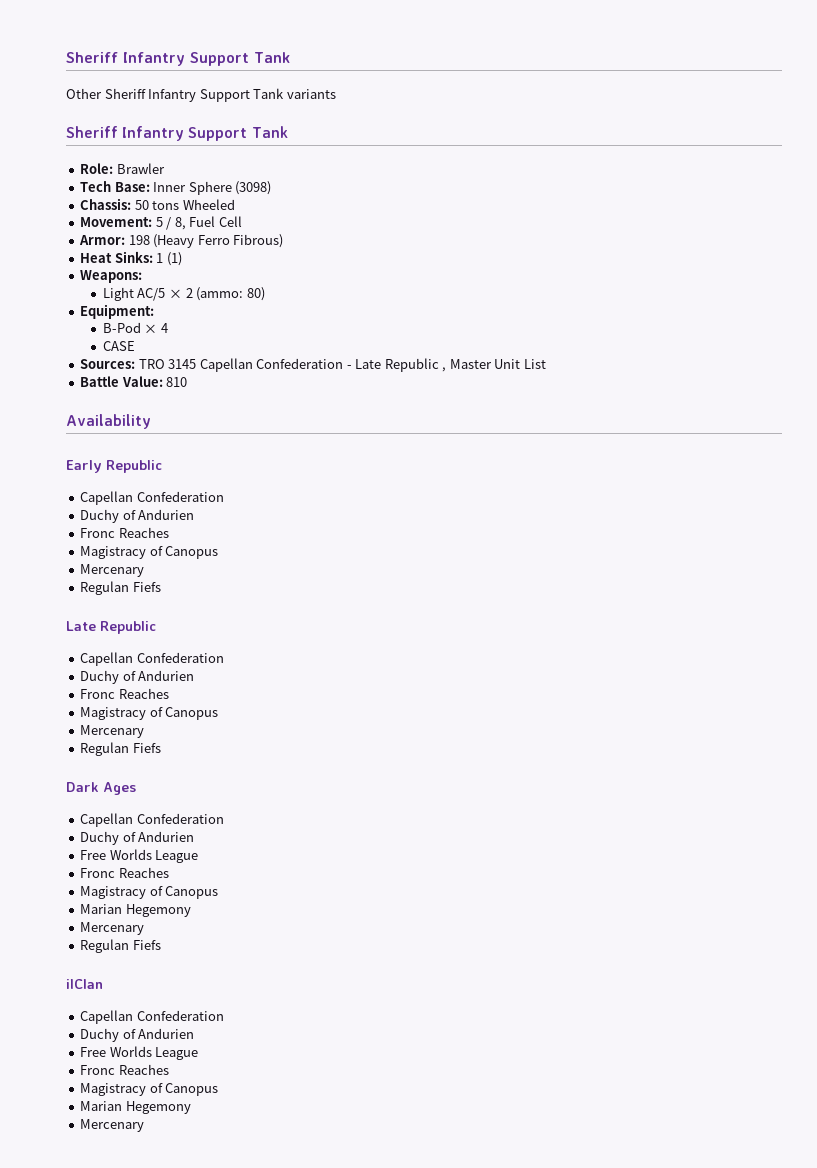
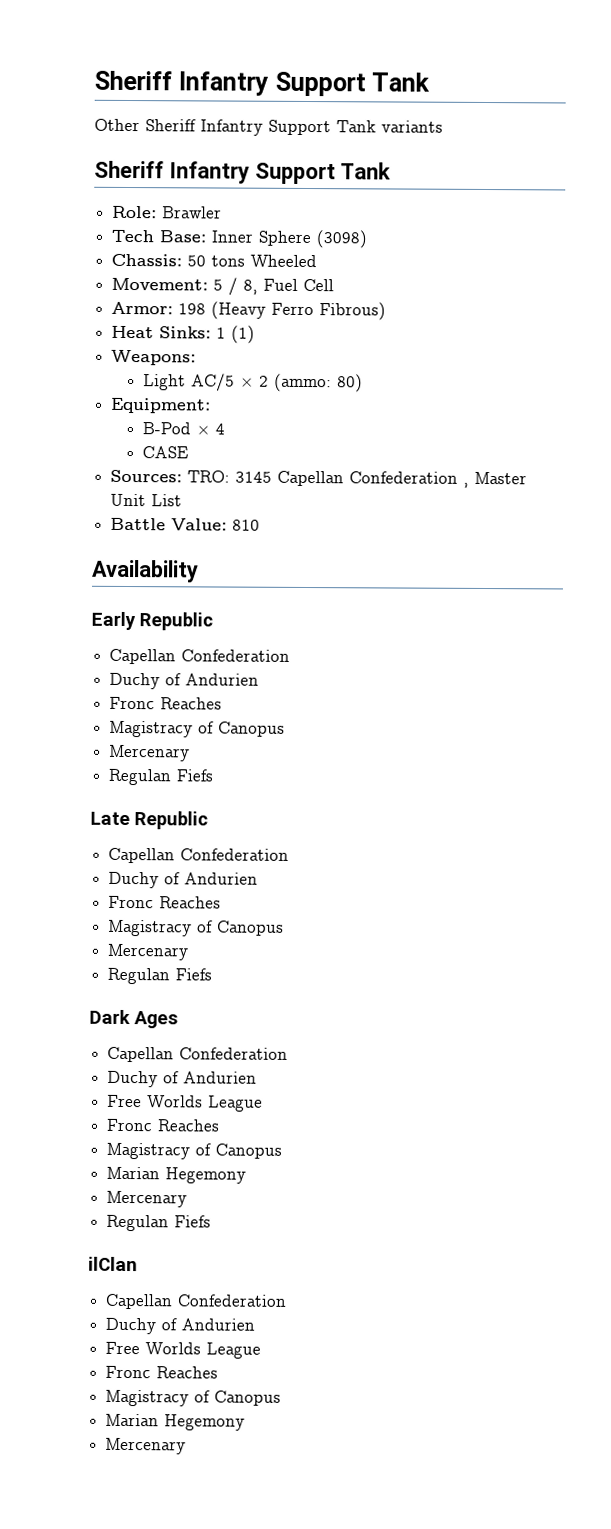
- Sources: TRO 3145 Capellan Confederation - Late Republic , Master Unit List
+ Sources: TRO: 3145 Capellan Confederation , Master Unit List

